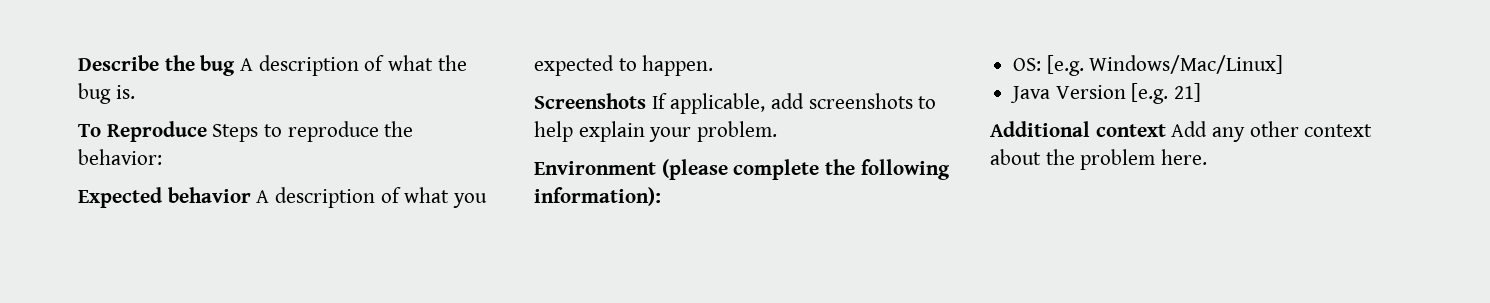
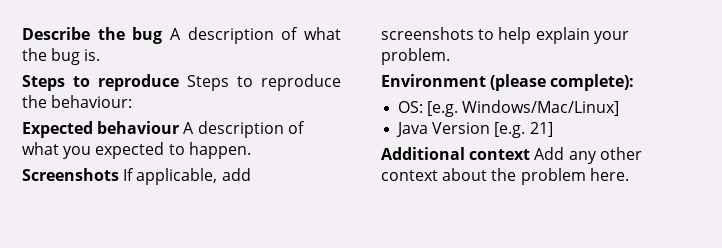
- To Reproduce Steps to reproduce the behavior:
+ Steps to reproduce Steps to reproduce the behaviour:
- Expected behavior A description of what you expected to happen.
+ Expected behaviour A description of what you expected to happen.
- Environment (please complete the following information):
+ Environment (please complete):

